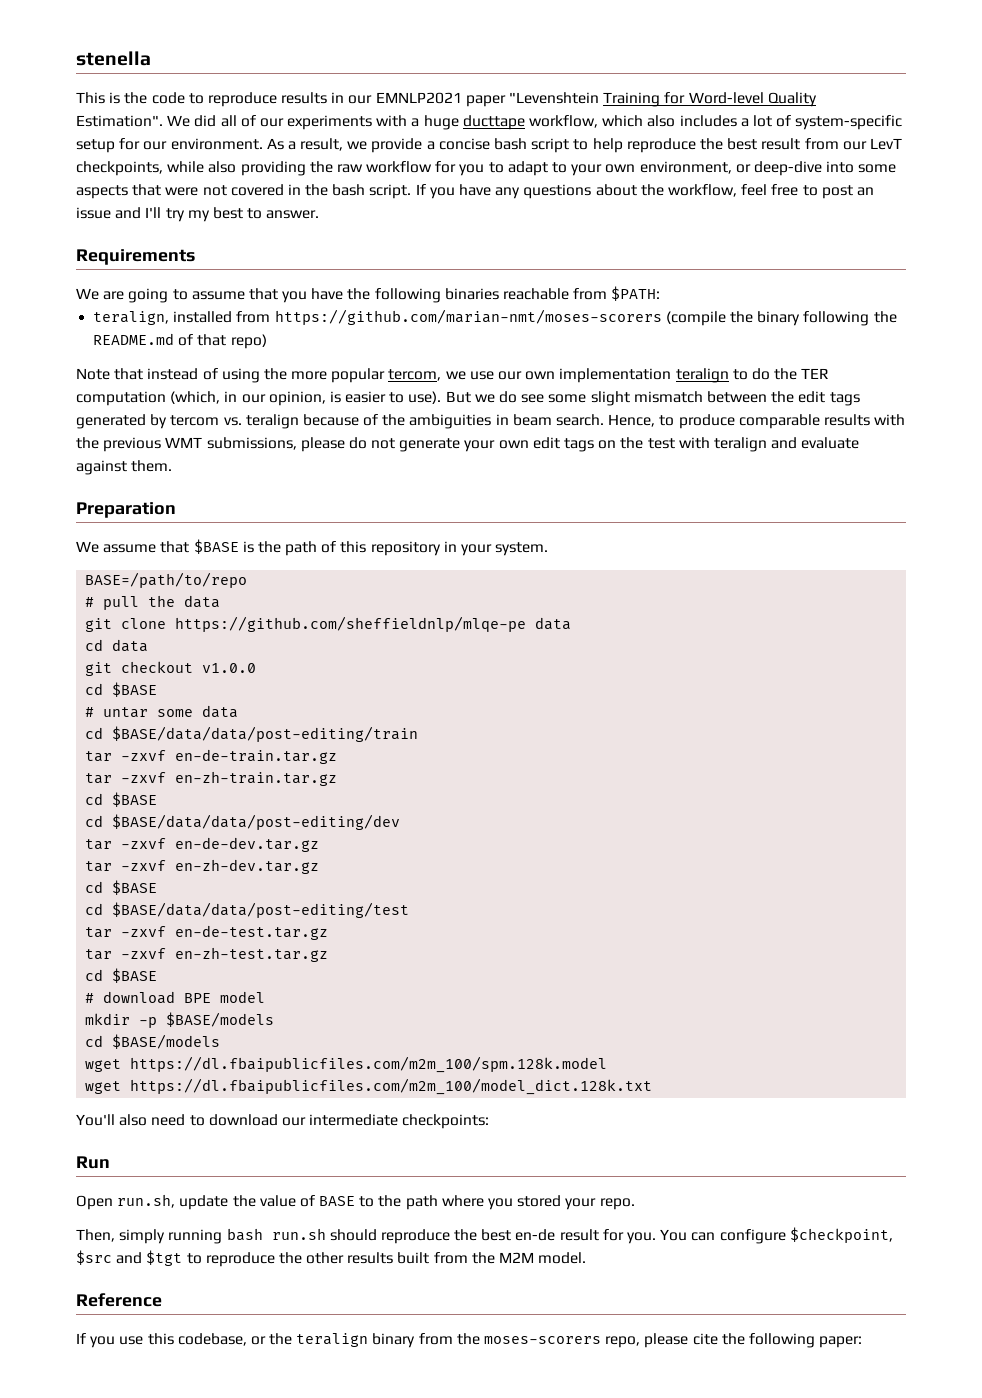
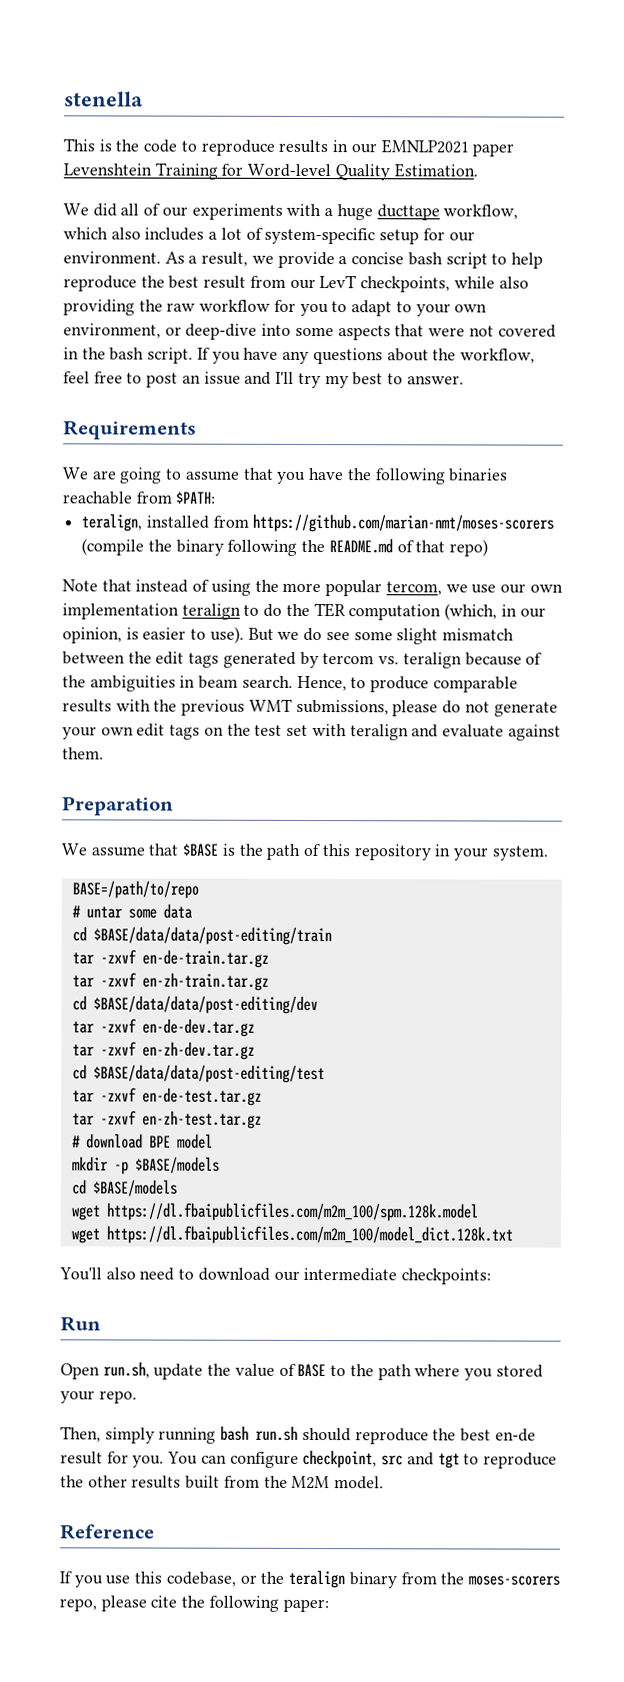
- This is the code to reproduce results in our EMNLP2021 paper "Levenshtein Training for Word-level Quality Estimation". We did all of our experiments with a huge ducttape workflow, which also includes a lot of system-specific setup for our environment.
+ This is the code to reproduce results in our EMNLP2021 paper Levenshtein Training for Word-level Quality Estimation.
+ We did all of our experiments with a huge ducttape workflow, which also includes a lot of system-specific setup for our environment.
- Hence, to produce comparable results with the previous WMT submissions, please do not generate your own edit tags on the test with teralign and evaluate against them.
+ Hence, to produce comparable results with the previous WMT submissions, please do not generate your own edit tags on the test set with teralign and evaluate against them.
- # pull the data
- git clone https://github.com/sheffieldnlp/mlqe-pe data
- cd data
- git checkout v1.0.0
- cd $BASE
  tar -zxvf en-zh-train.tar.gz
- cd $BASE
  tar -zxvf en-zh-dev.tar.gz
- cd $BASE
  tar -zxvf en-zh-test.tar.gz
- cd $BASE
- You can configure $checkpoint, $src and $tgt to reproduce the other results built from the M2M model.
+ You can configure checkpoint, src and tgt to reproduce the other results built from the M2M model.

